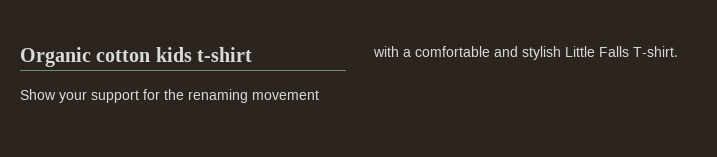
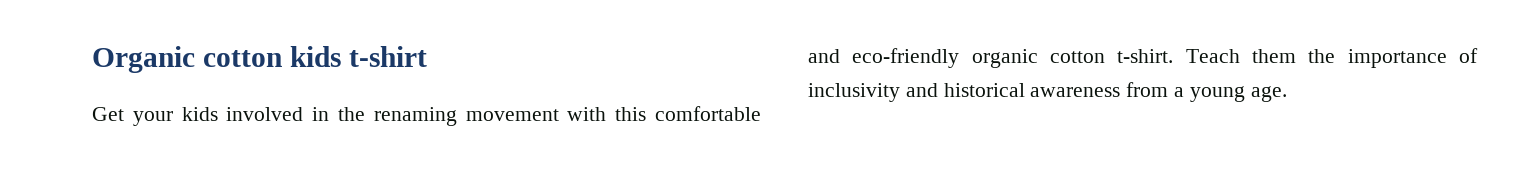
- Show your support for the renaming movement with a comfortable and stylish Little Falls T-shirt.
+ Get your kids involved in the renaming movement with this comfortable and eco-friendly organic cotton t-shirt. Teach them the importance of inclusivity and historical awareness from a young age.

